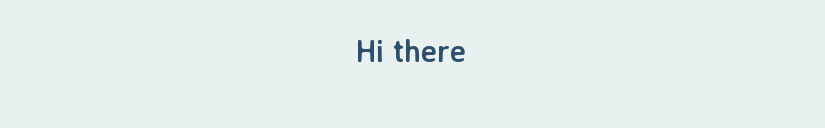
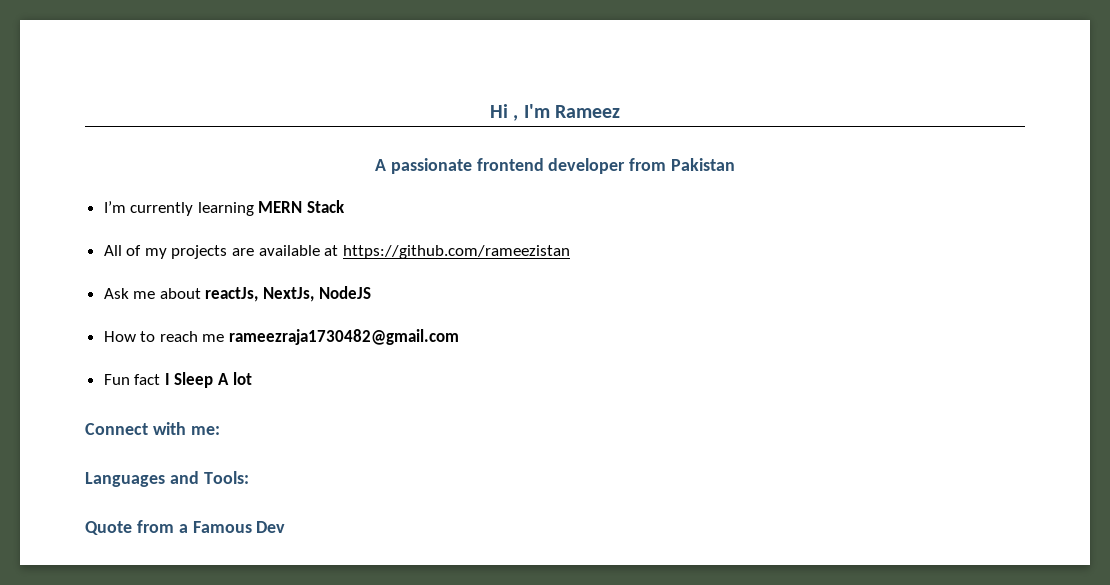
- Hi there
+ Hi , I'm Rameez
+ A passionate frontend developer from Pakistan
+ I’m currently learning MERN Stack
+ All of my projects are available at https://github.com/rameezistan
+ Ask me about reactJs, NextJs, NodeJS
+ How to reach me rameezraja1730482@gmail.com
+ Fun fact I Sleep A lot
+ Connect with me:
+ Languages and Tools:
+ Quote from a Famous Dev

